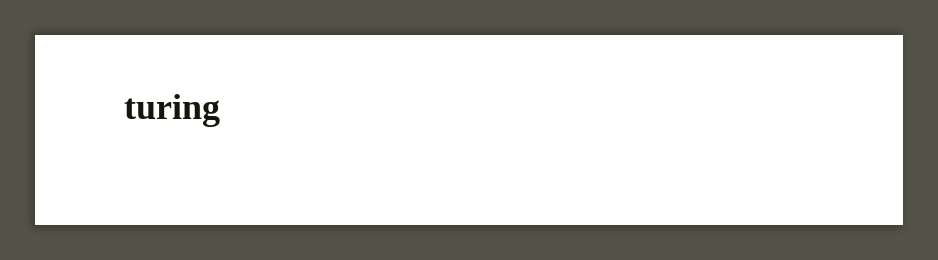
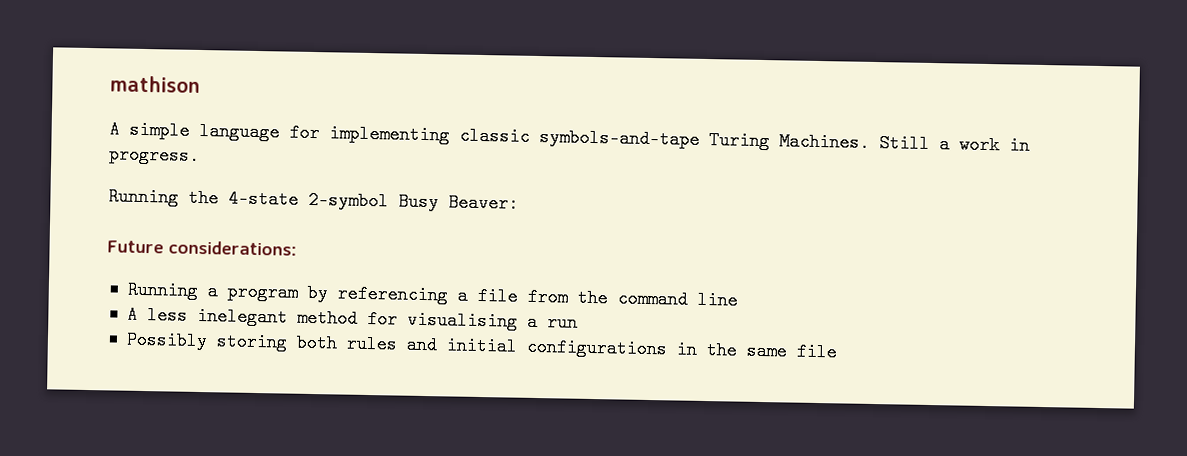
- turing
+ mathison
+ A simple language for implementing classic symbols-and-tape Turing Machines. Still a work in progress.
+ Running the 4-state 2-symbol Busy Beaver:
+ Future considerations:
+ Running a program by referencing a file from the command line
+ A less inelegant method for visualising a run
+ Possibly storing both rules and initial configurations in the same file

